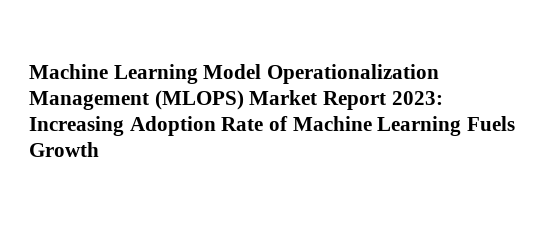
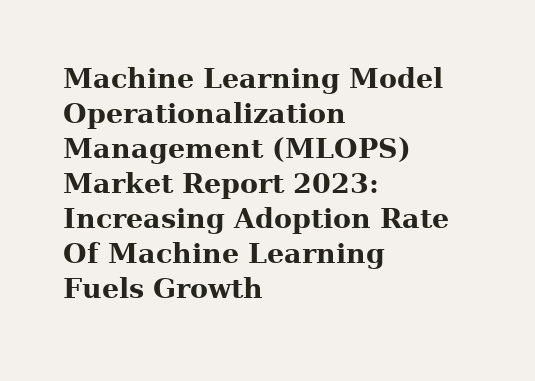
- Machine Learning Model Operationalization Management (MLOPS) Market Report 2023: Increasing Adoption Rate of Machine Learning Fuels Growth
+ Machine Learning Model Operationalization Management (MLOPS) Market Report 2023: Increasing Adoption Rate Of Machine Learning Fuels Growth

